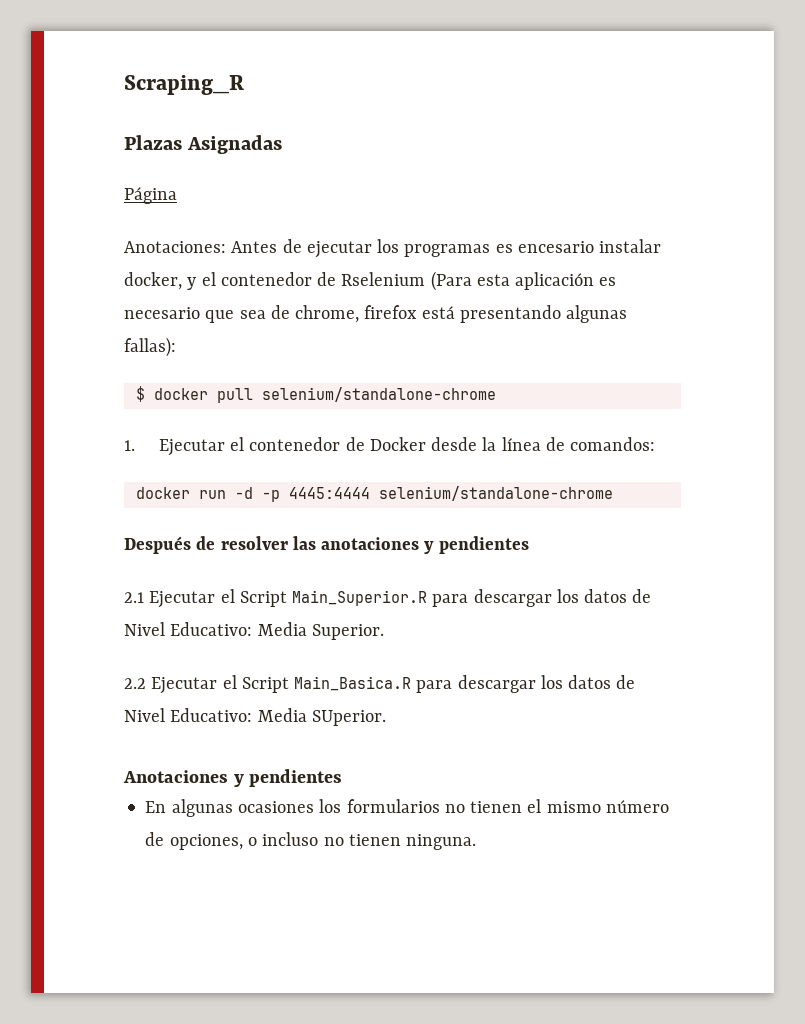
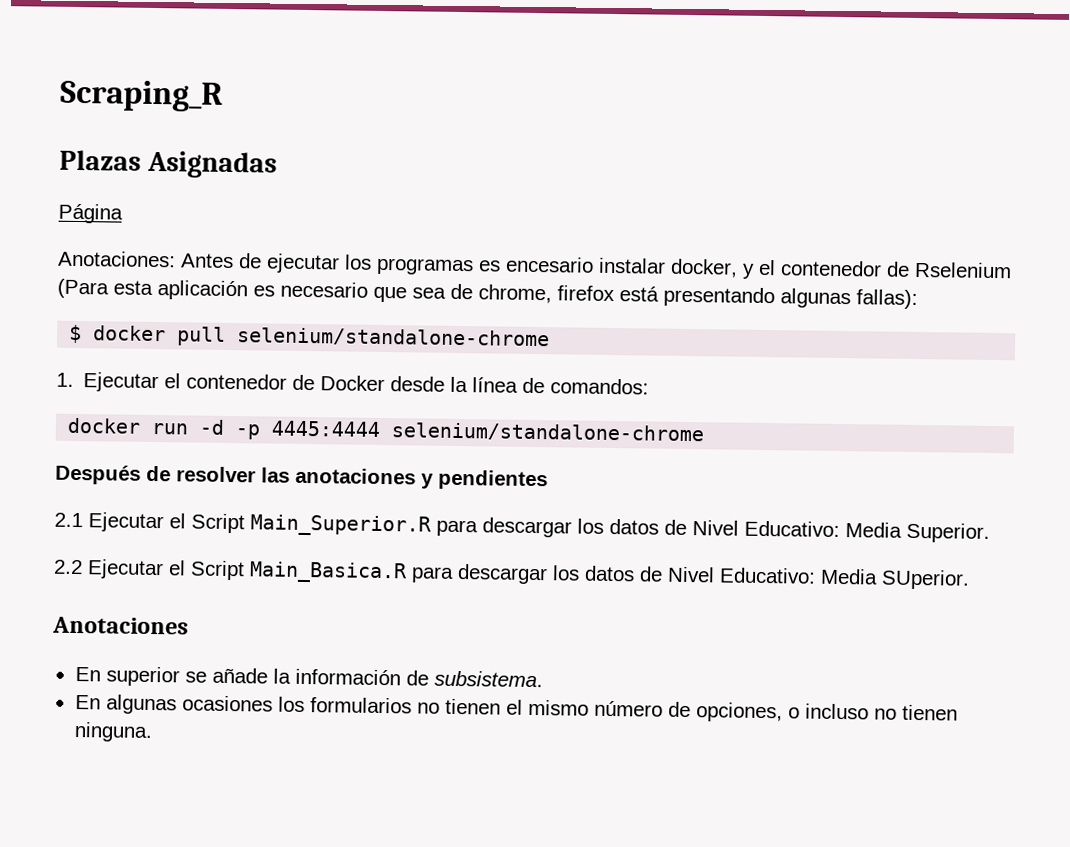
- Anotaciones y pendientes
+ Anotaciones
+ En superior se añade la información de subsistema.

